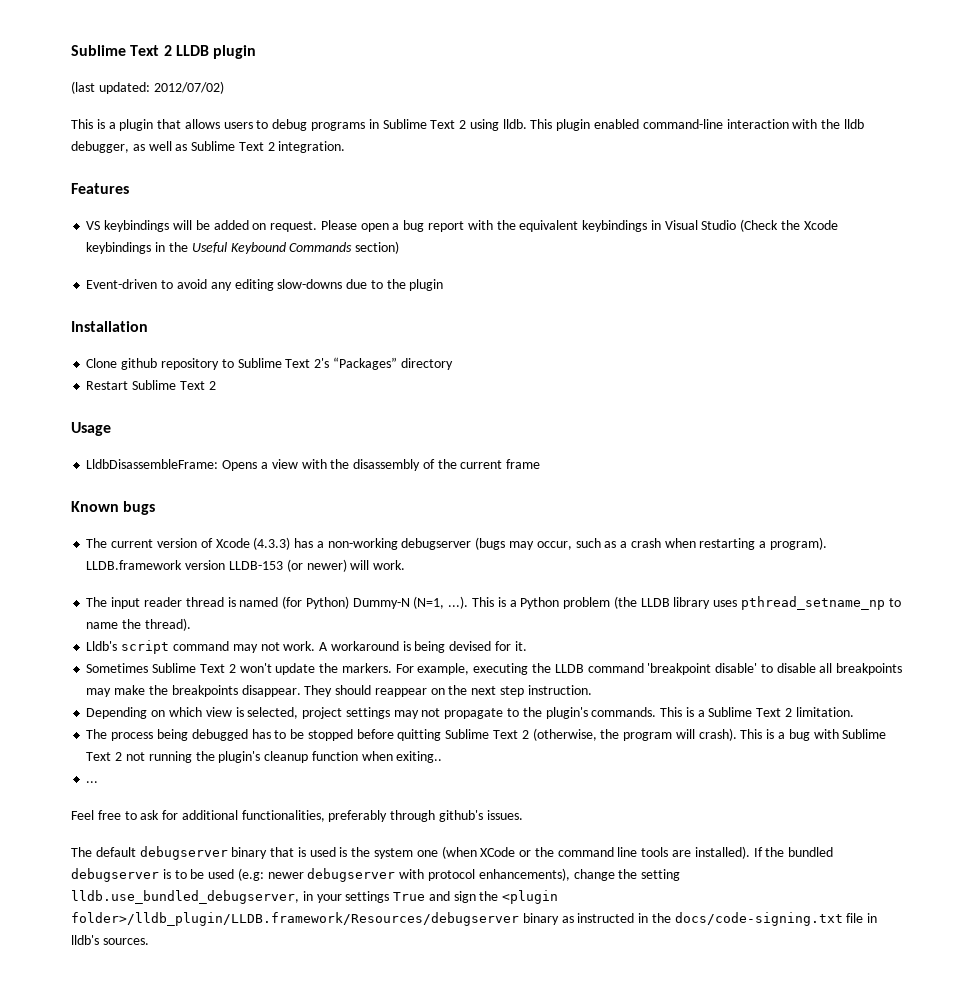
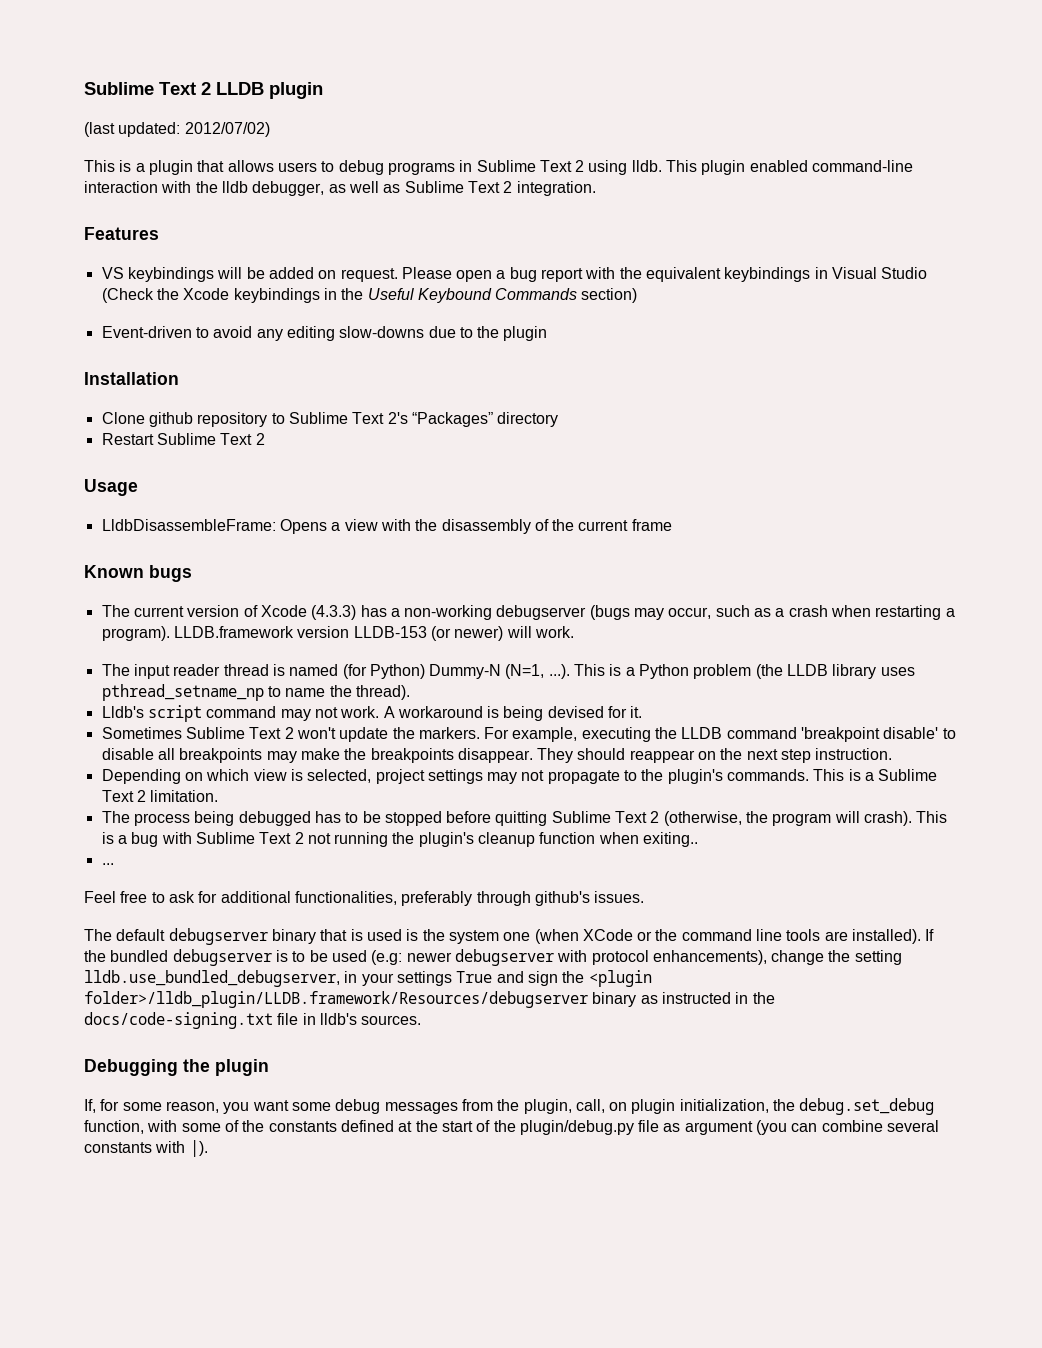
+ Debugging the plugin
+ If, for some reason, you want some debug messages from the plugin, call, on plugin initialization, the debug.set_debug function, with some of the constants defined at the start of the plugin/debug.py file as argument (you can combine several constants with |).

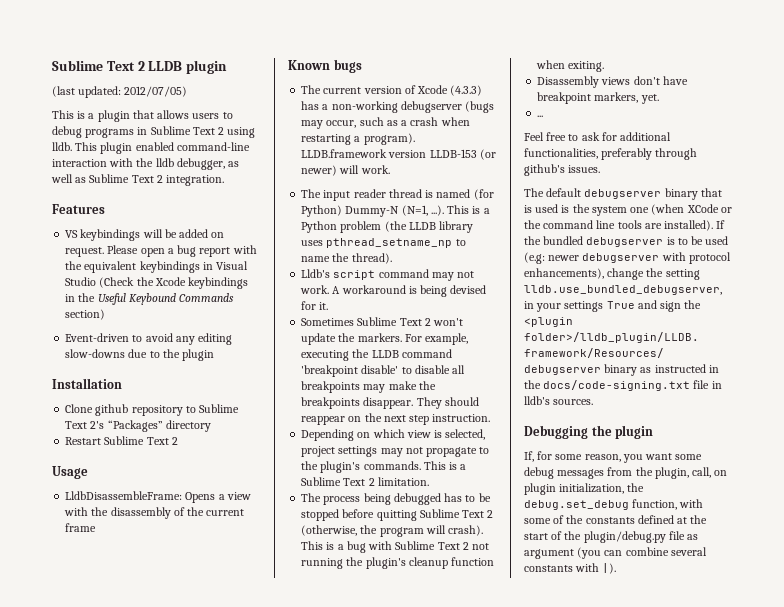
- (last updated: 2012/07/02)
+ (last updated: 2012/07/05)
- This is a bug with Sublime Text 2 not running the plugin's cleanup function when exiting..
+ This is a bug with Sublime Text 2 not running the plugin's cleanup function when exiting.
+ Disassembly views don't have breakpoint markers, yet.

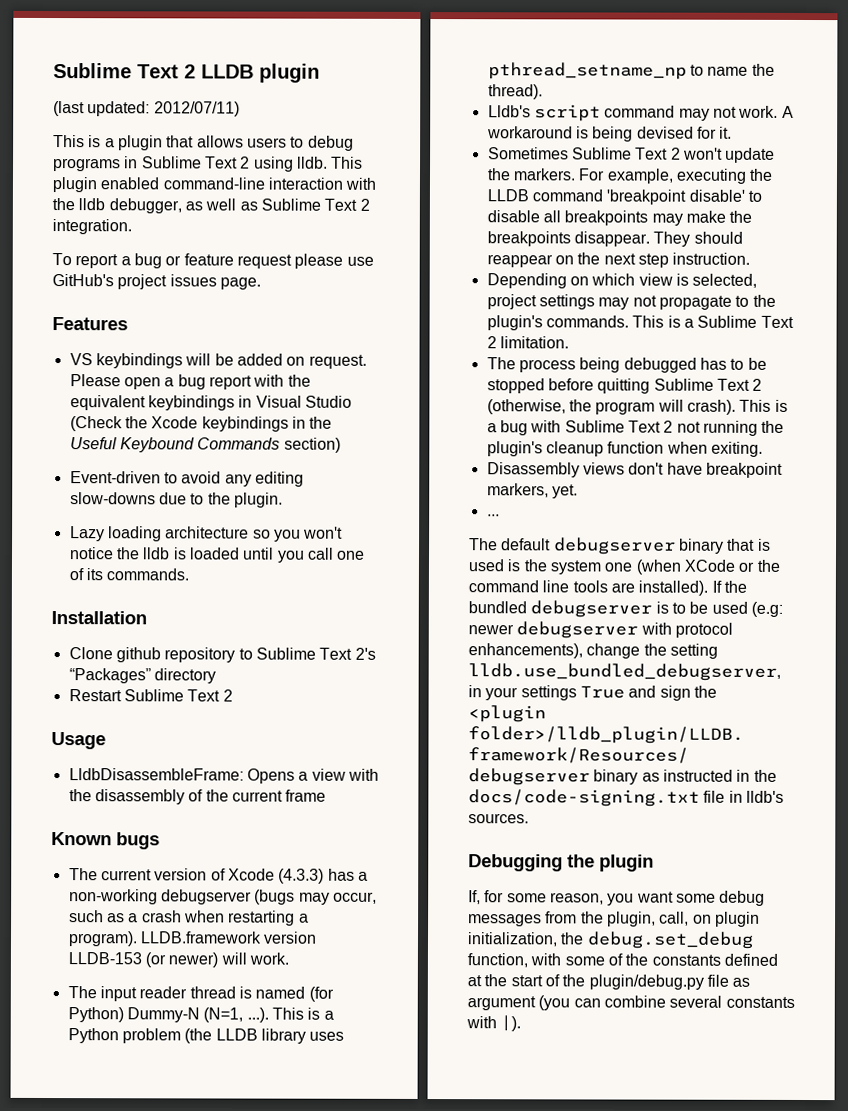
- (last updated: 2012/07/05)
+ (last updated: 2012/07/11)
+ To report a bug or feature request please use GitHub's project issues page.
- Event-driven to avoid any editing slow-downs due to the plugin
+ Event-driven to avoid any editing slow-downs due to the plugin.
+ Lazy loading architecture so you won't notice the lldb is loaded until you call one of its commands.
- Feel free to ask for additional functionalities, preferably through github's issues.

